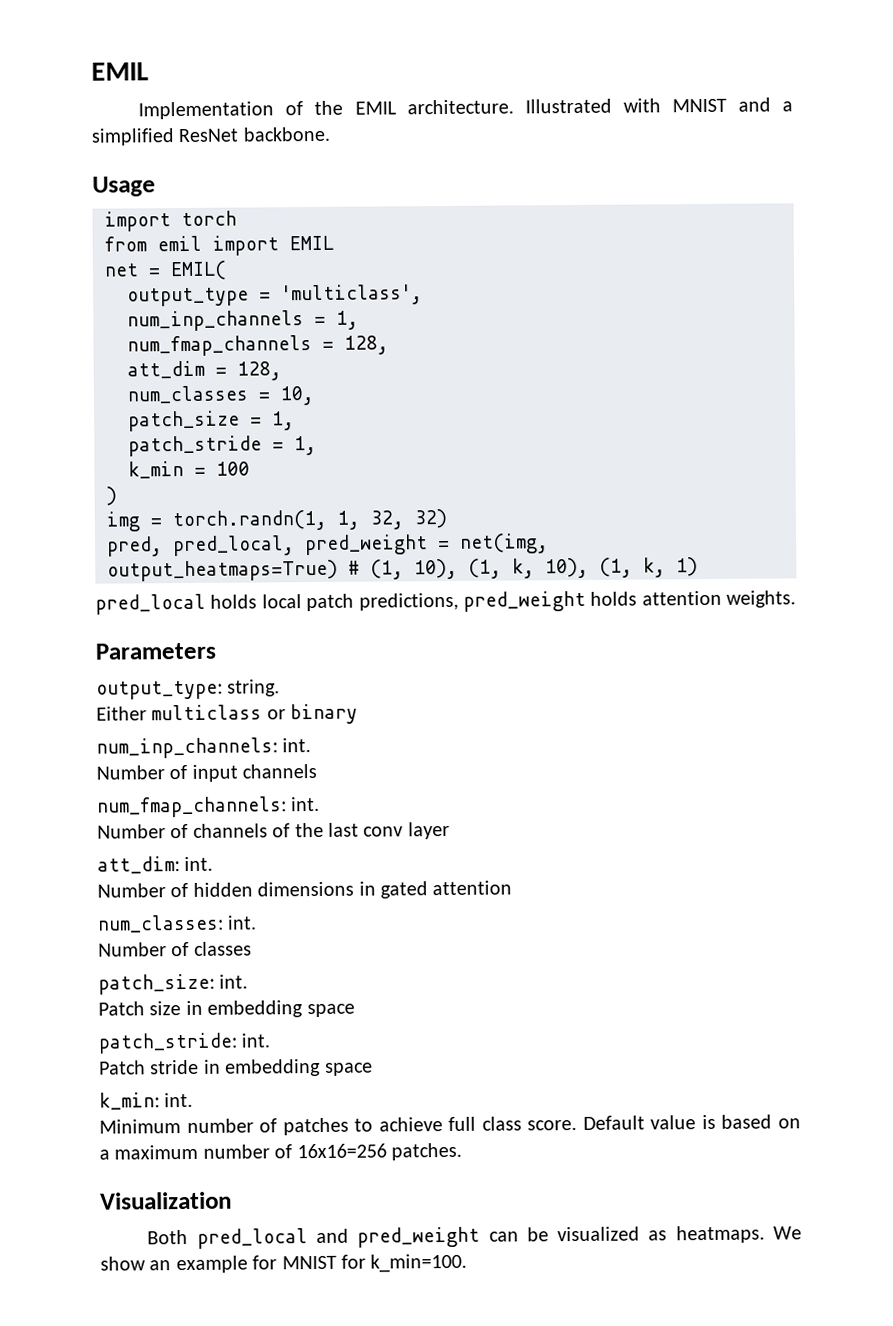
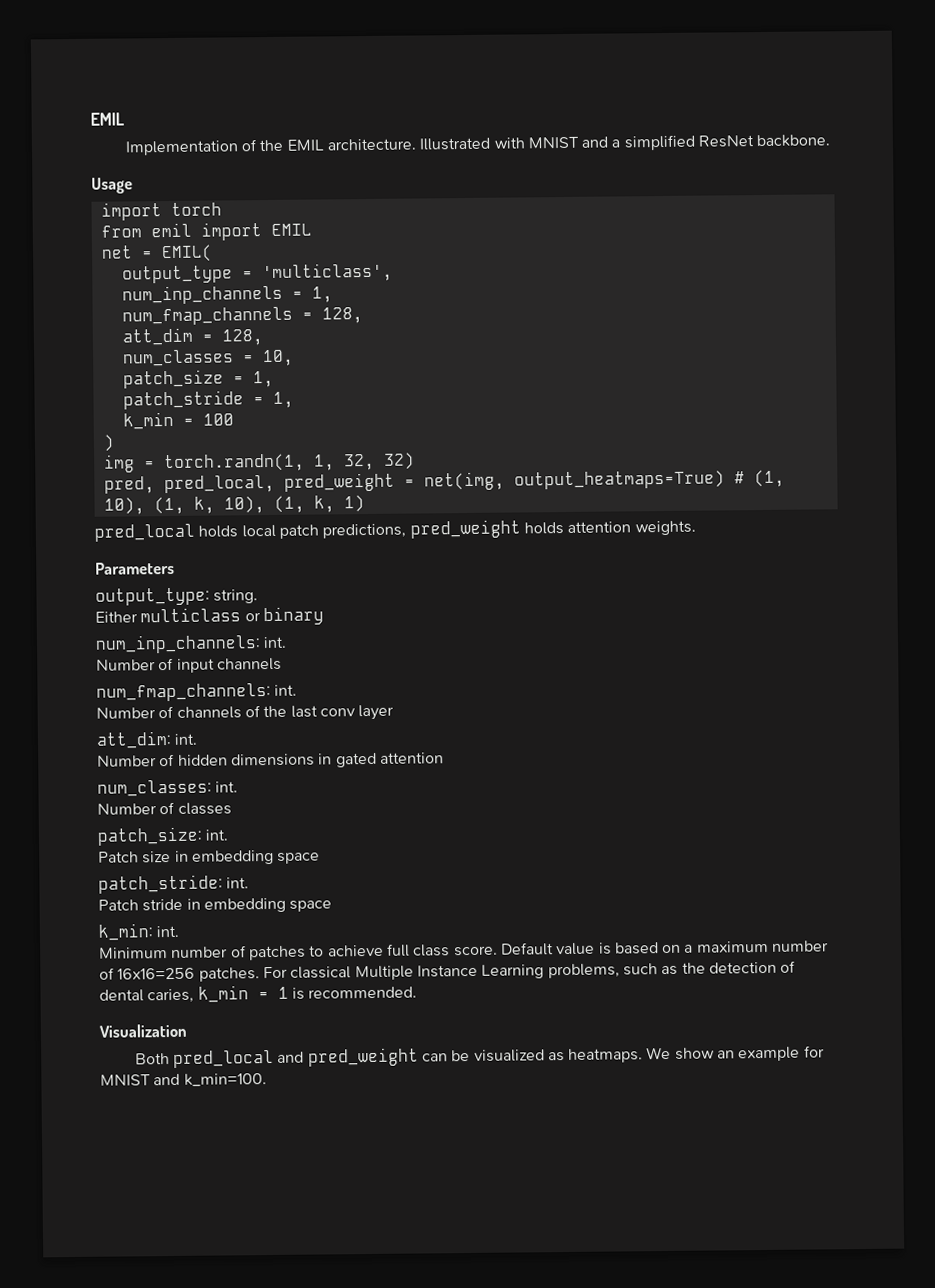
+ For classical Multiple Instance Learning problems, such as the detection of dental caries, k_min = 1 is recommended.
- We show an example for MNIST for k_min=100.
+ We show an example for MNIST and k_min=100.

